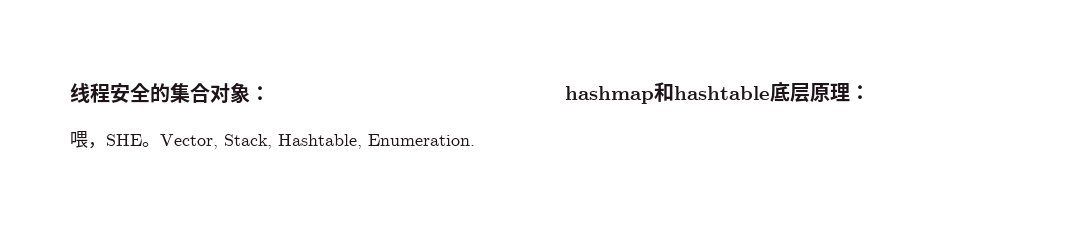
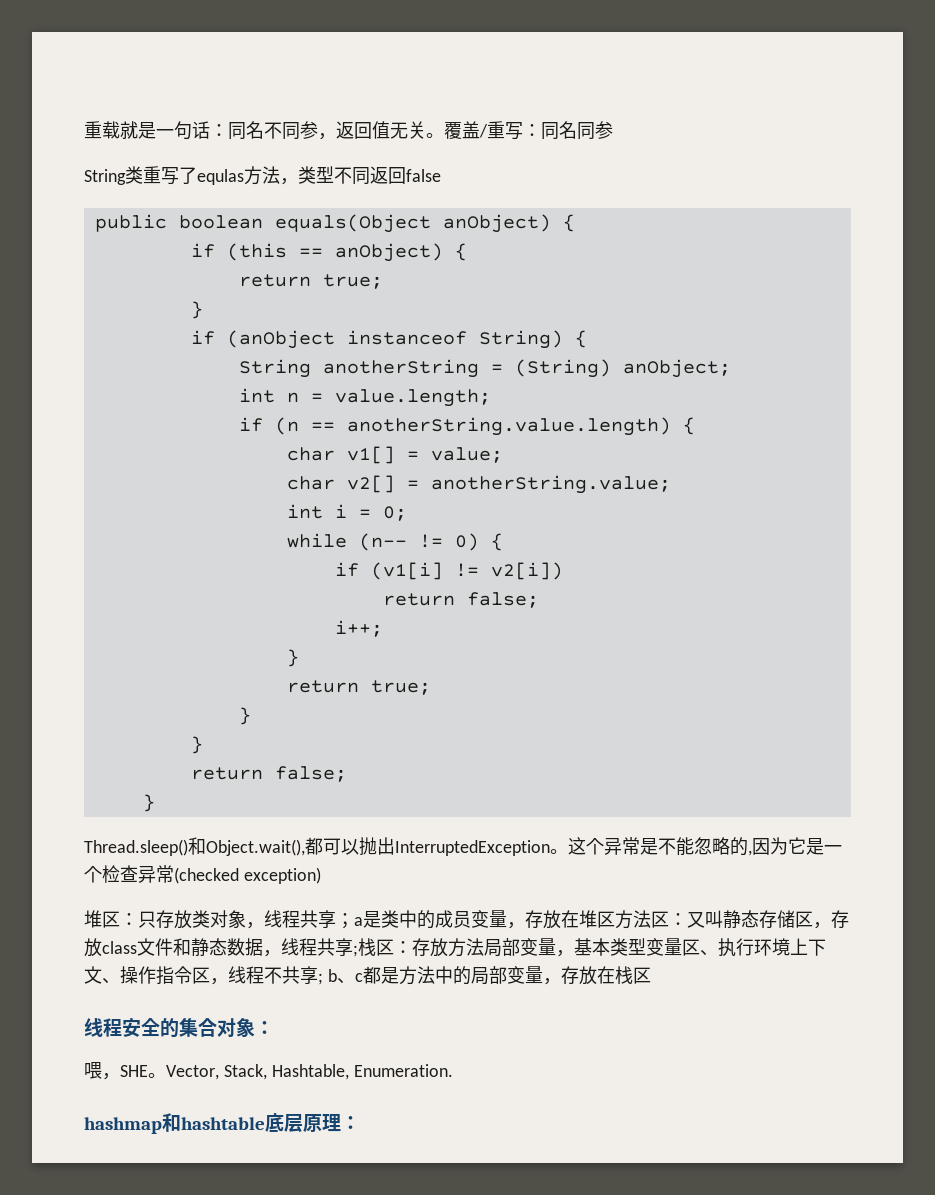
+ 重载就是一句话：同名不同参，返回值无关。覆盖/重写：同名同参
+ String类重写了equlas方法，类型不同返回false
+ public boolean equals(Object anObject) {
+ if (this == anObject) {
+ return true;
+ }
+ if (anObject instanceof String) {
+ String anotherString = (String) anObject;
+ int n = value.length;
+ if (n == anotherString.value.length) {
+ char v1[] = value;
+ char v2[] = anotherString.value;
+ int i = 0;
+ while (n-- != 0) {
+ if (v1[i] != v2[i])
+ return false;
+ i++;
+ }
+ return true;
+ }
+ }
+ return false;
+ }
+ Thread.sleep()和Object.wait(),都可以抛出InterruptedException。这个异常是不能忽略的,因为它是一个检查异常(checked exception)
+ 堆区：只存放类对象，线程共享；a是类中的成员变量，存放在堆区方法区：又叫静态存储区，存放class文件和静态数据，线程共享;栈区：存放方法局部变量，基本类型变量区、执行环境上下文、操作指令区，线程不共享; b、c都是方法中的局部变量，存放在栈区

